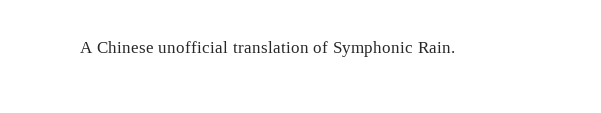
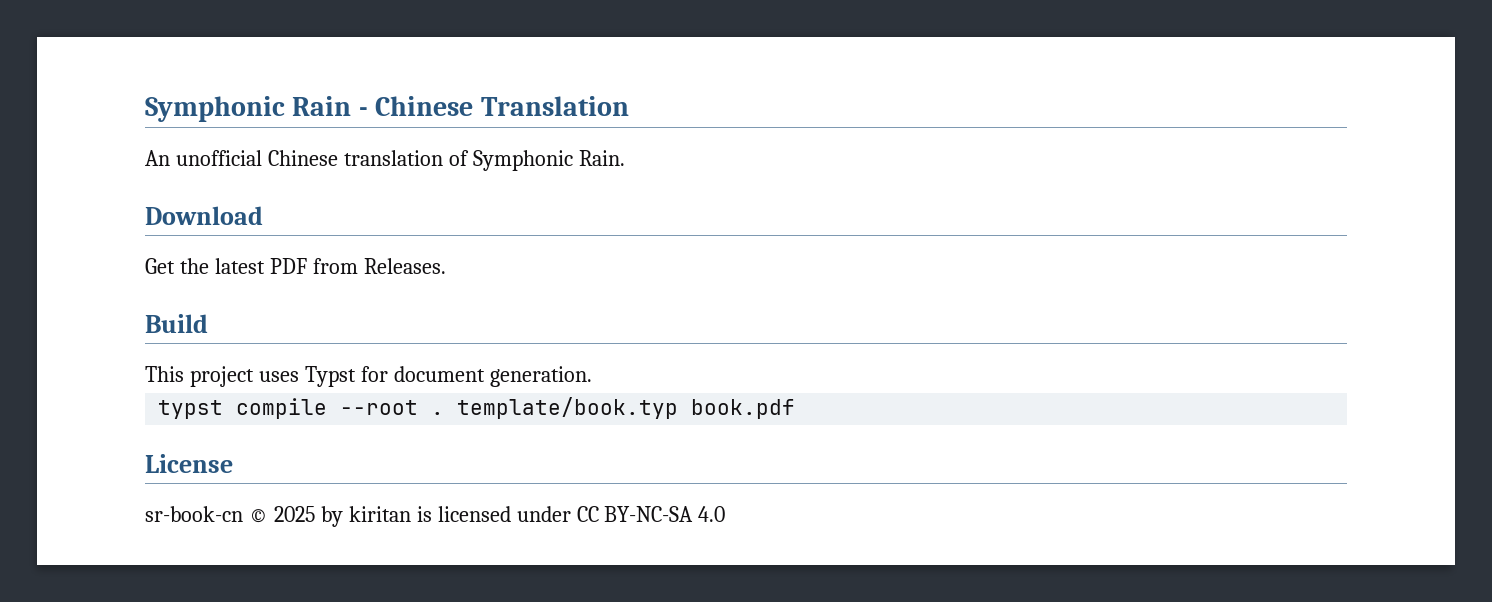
- A Chinese unofficial translation of Symphonic Rain.
+ Symphonic Rain - Chinese Translation
+ An unofficial Chinese translation of Symphonic Rain.
+ Download
+ Get the latest PDF from Releases.
+ Build
+ This project uses Typst for document generation.
+ typst compile --root . template/book.typ book.pdf
+ License
+ sr-book-cn © 2025 by kiritan is licensed under CC BY-NC-SA 4.0

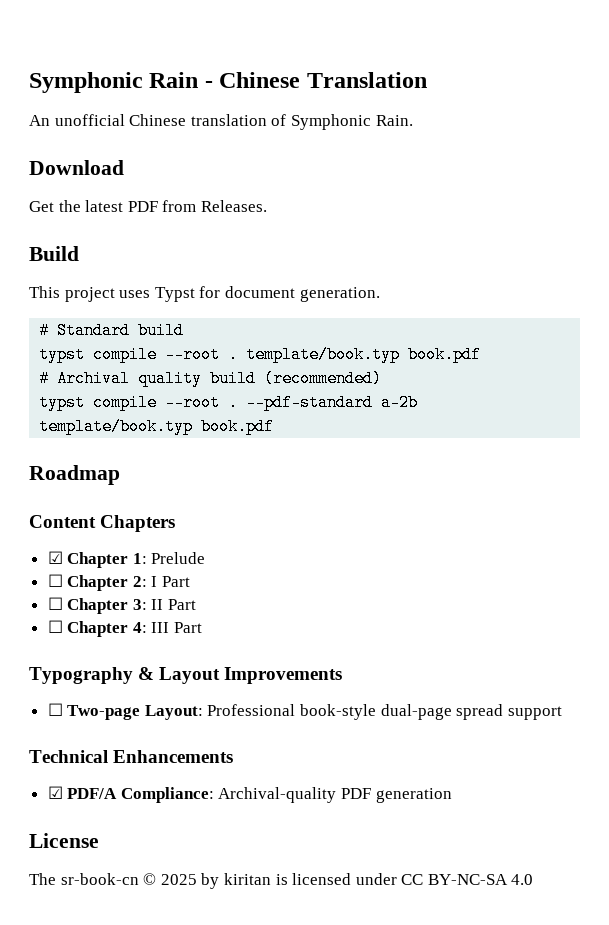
+ # Standard build
+ # Archival quality build (recommended)
+ typst compile --root . --pdf-standard a-2b template/book.typ book.pdf
+ Roadmap
+ Content Chapters
+ ☑ Chapter 1: Prelude
+ ☐ Chapter 2: I Part
+ ☐ Chapter 3: II Part
+ ☐ Chapter 4: III Part
+ Typography & Layout Improvements
+ ☐ Two-page Layout: Professional book-style dual-page spread support
+ Technical Enhancements
+ ☑ PDF/A Compliance: Archival-quality PDF generation
- sr-book-cn © 2025 by kiritan is licensed under CC BY-NC-SA 4.0
+ The sr-book-cn © 2025 by kiritan is licensed under CC BY-NC-SA 4.0

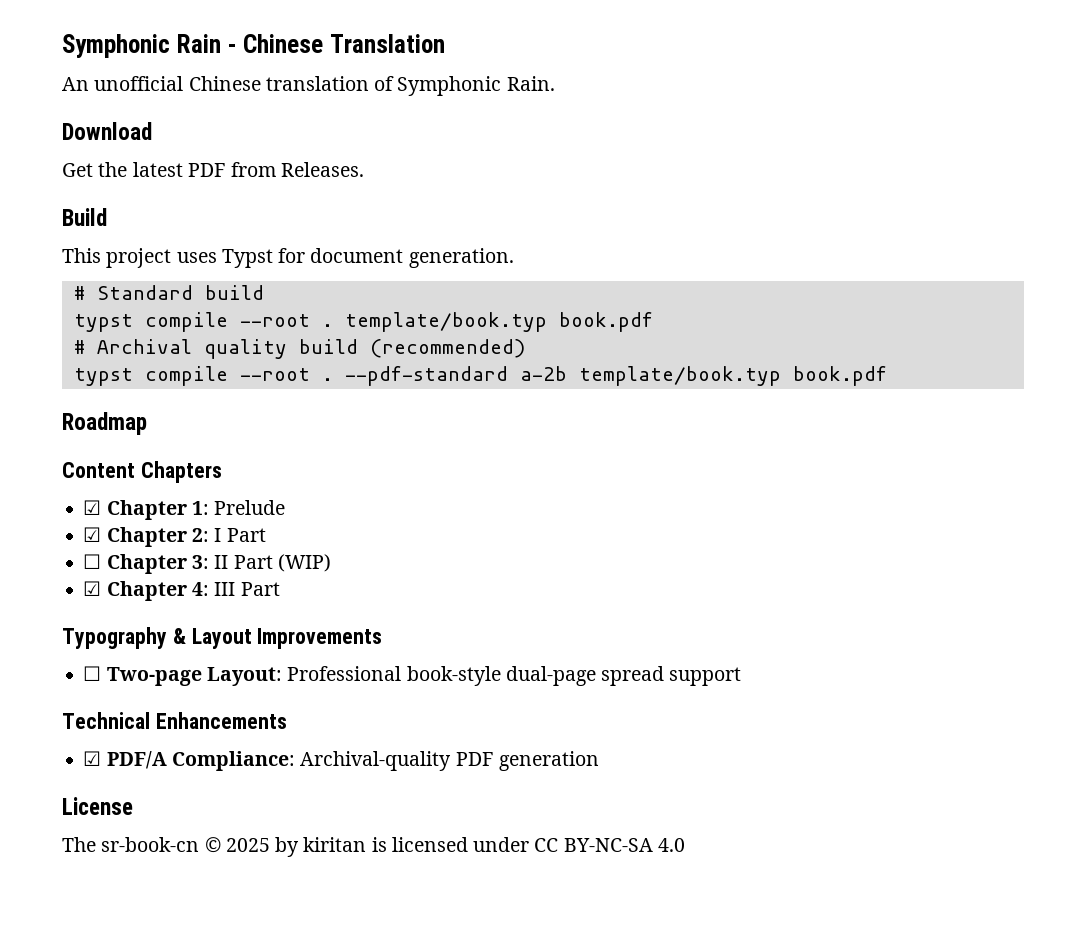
- ☐ Chapter 2: I Part
+ ☑ Chapter 2: I Part
- ☐ Chapter 3: II Part
- ☐ Chapter 4: III Part
+ ☐ Chapter 3: II Part (WIP)
+ ☑ Chapter 4: III Part

